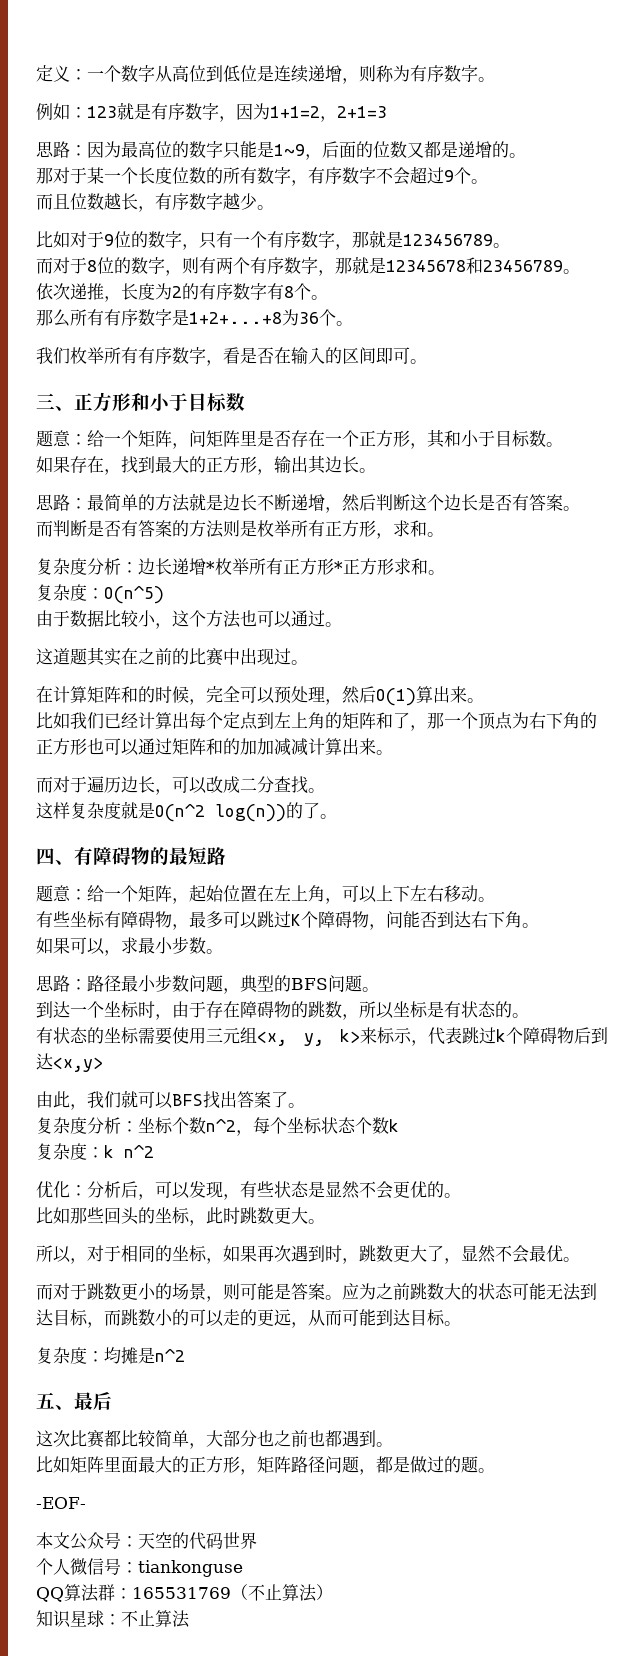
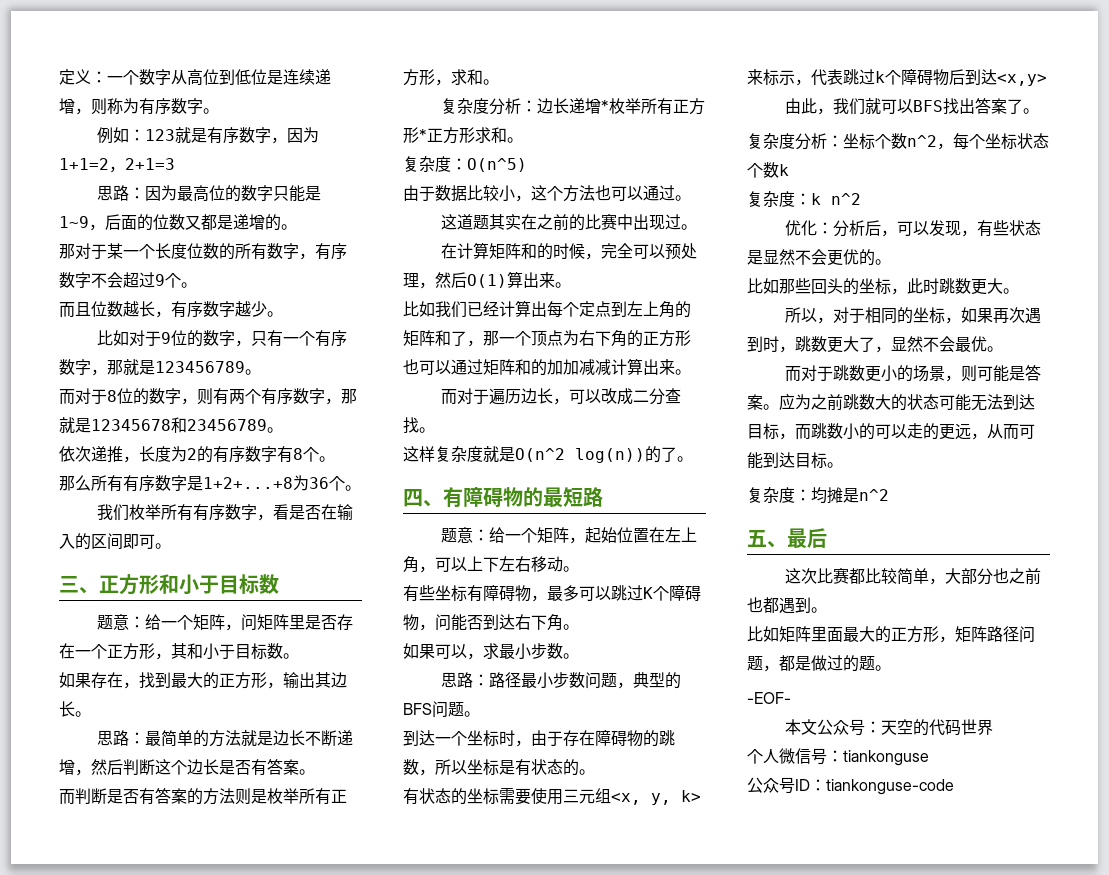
- QQ算法群：165531769（不止算法）
- 知识星球：不止算法
+ 公众号ID：tiankonguse-code

